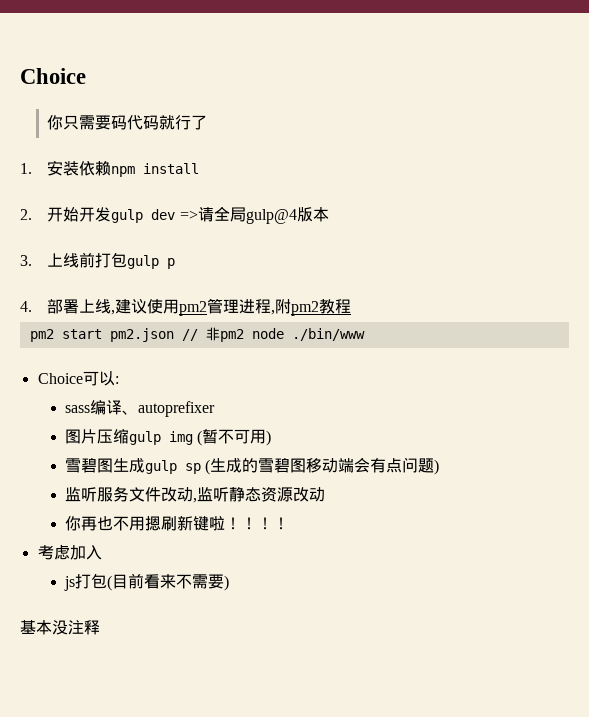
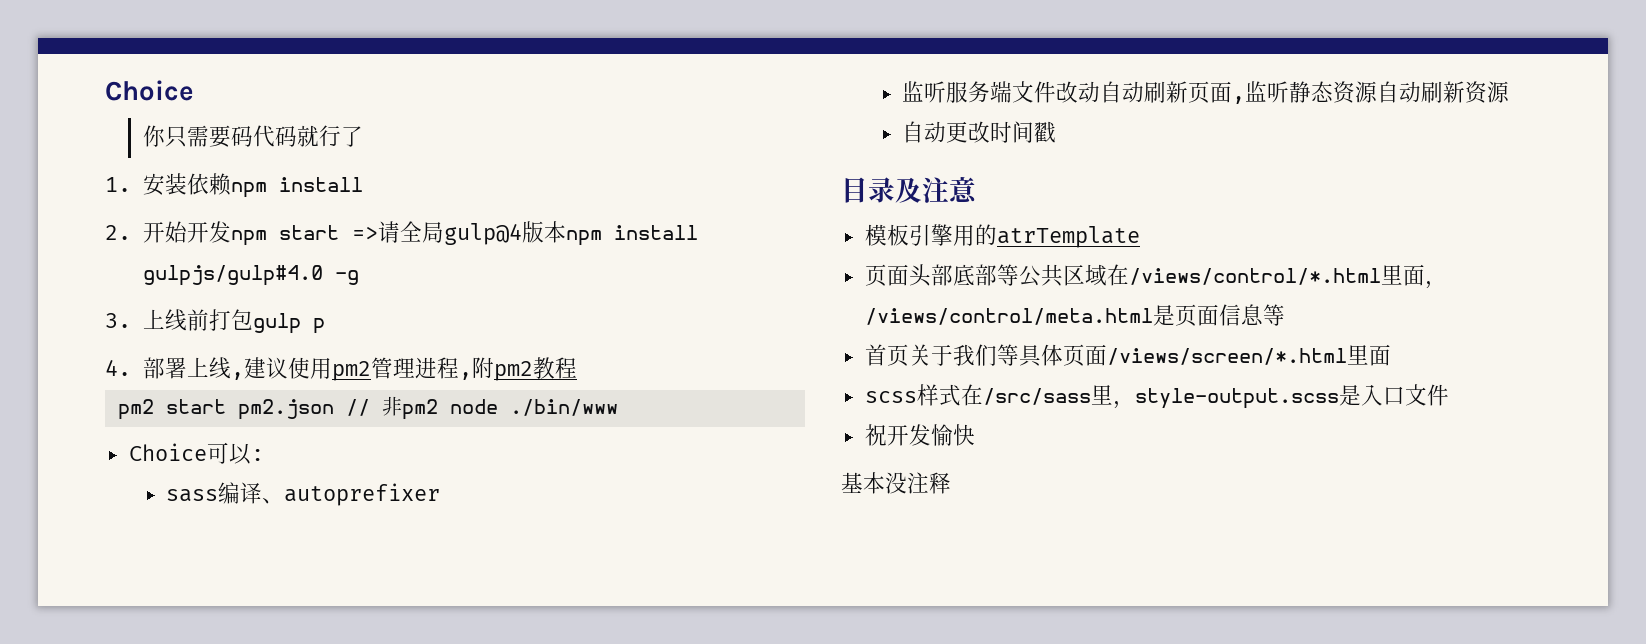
- 2.开始开发gulp dev =>请全局gulp@4版本
+ 2.开始开发npm start =>请全局gulp@4版本npm install gulpjs/gulp#4.0 -g
- 图片压缩gulp img (暂不可用)
- 雪碧图生成gulp sp (生成的雪碧图移动端会有点问题)
- 监听服务文件改动,监听静态资源改动
- 你再也不用摁刷新键啦！！！！
- 考虑加入
- js打包(目前看来不需要)
+ 监听服务端文件改动自动刷新页面,监听静态资源自动刷新资源
+ 自动更改时间戳
+ 目录及注意
+ 模板引擎用的atrTemplate
+ 页面头部底部等公共区域在/views/control/*.html里面，/views/control/meta.html是页面信息等
+ 首页关于我们等具体页面/views/screen/*.html里面
+ scss样式在/src/sass里，style-output.scss是入口文件
+ 祝开发愉快

